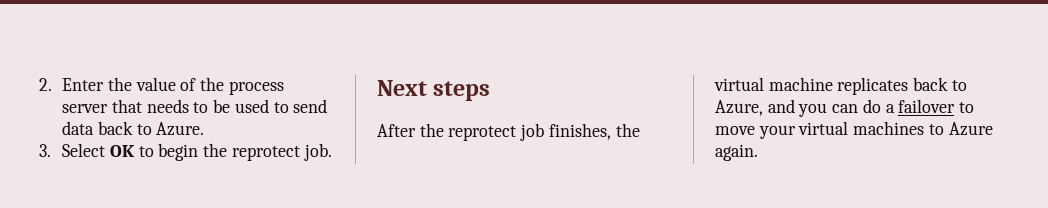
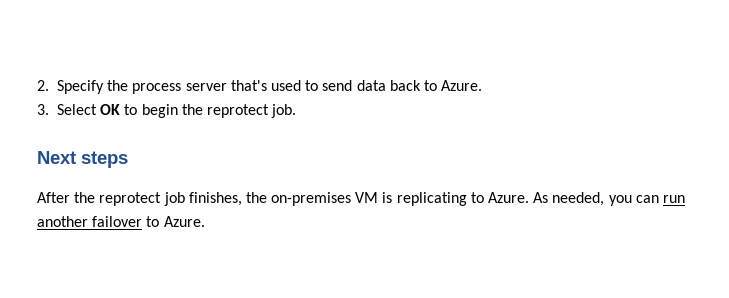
- 2. Enter the value of the process server that needs to be used to send data back to Azure.
+ 2. Specify the process server that's used to send data back to Azure.
- After the reprotect job finishes, the virtual machine replicates back to Azure, and you can do a failover to move your virtual machines to Azure again.
+ After the reprotect job finishes, the on-premises VM is replicating to Azure. As needed, you can run another failover to Azure.

